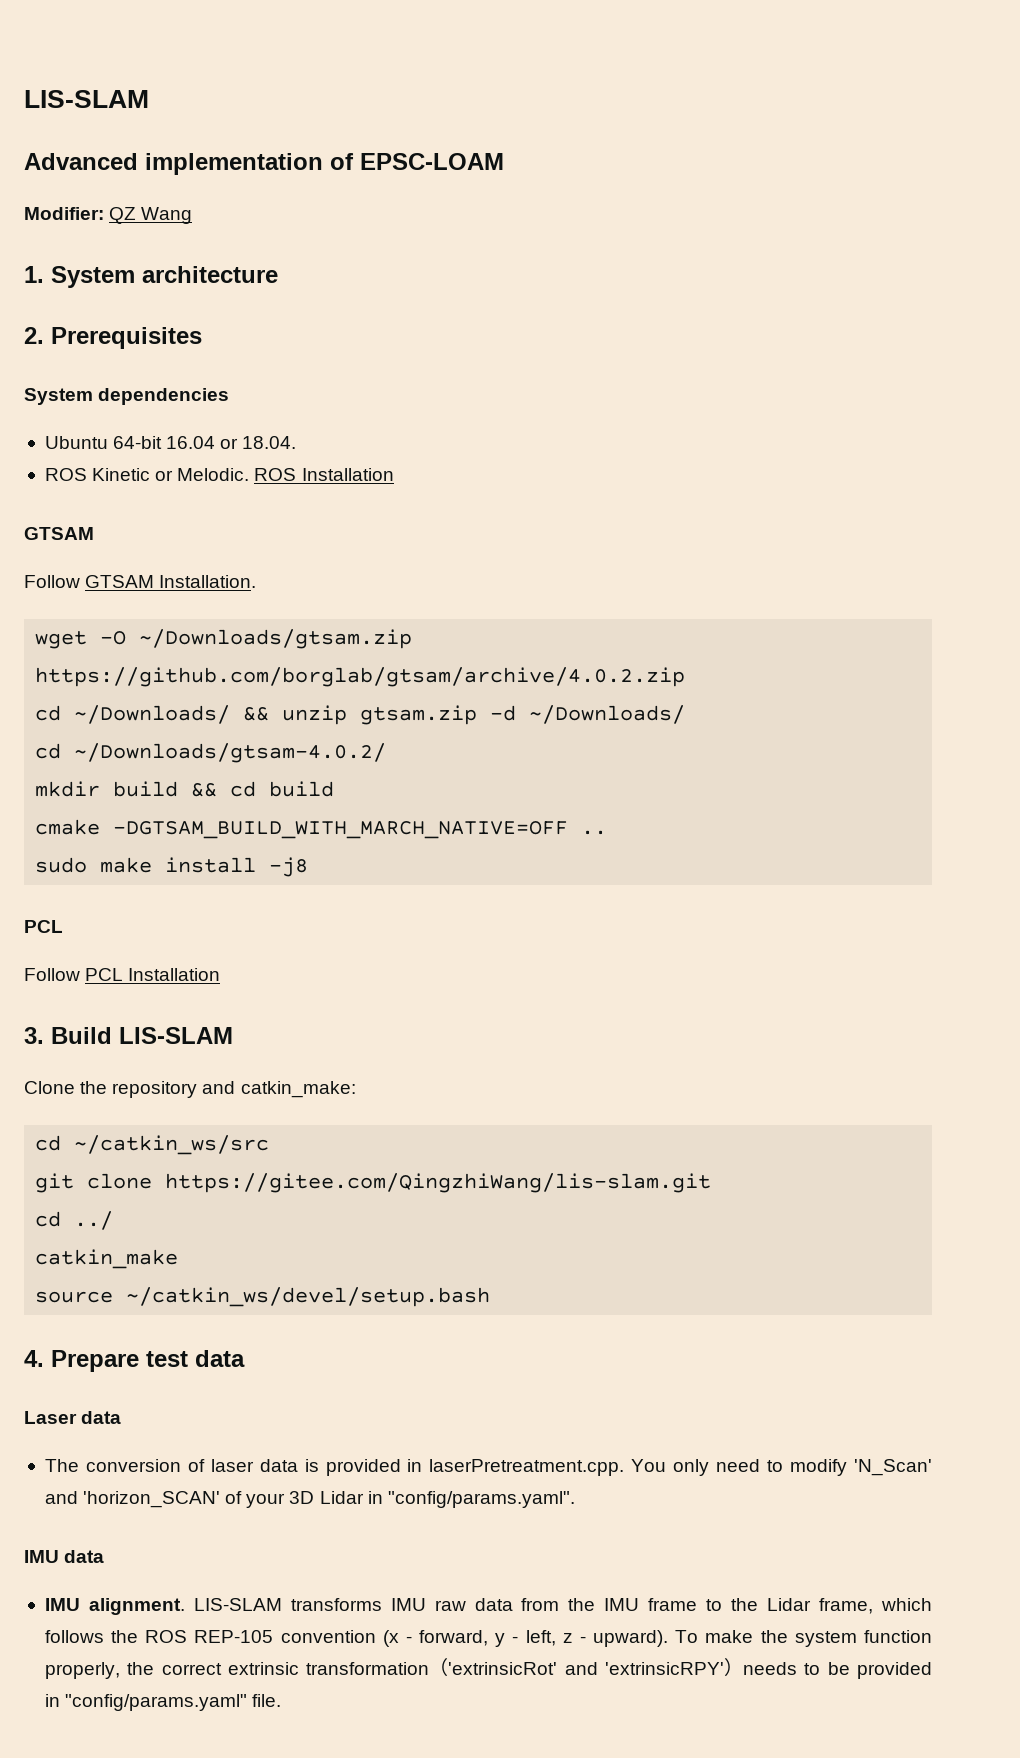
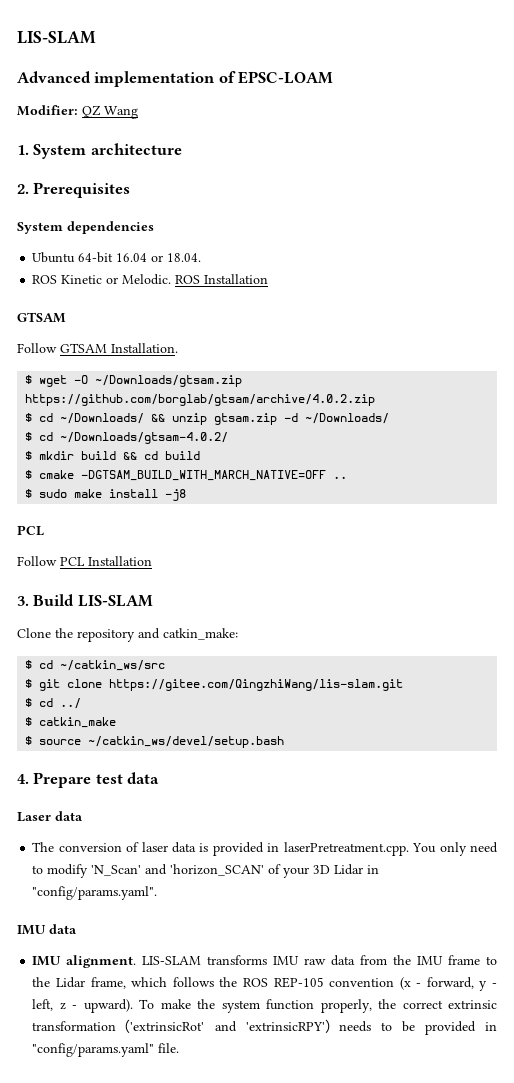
- wget -O ~/Downloads/gtsam.zip https://github.com/borglab/gtsam/archive/4.0.2.zip
+ $ wget -O ~/Downloads/gtsam.zip https://github.com/borglab/gtsam/archive/4.0.2.zip
- cd ~/Downloads/ && unzip gtsam.zip -d ~/Downloads/
+ $ cd ~/Downloads/ && unzip gtsam.zip -d ~/Downloads/
- cd ~/Downloads/gtsam-4.0.2/
+ $ cd ~/Downloads/gtsam-4.0.2/
- mkdir build && cd build
+ $ mkdir build && cd build
- cmake -DGTSAM_BUILD_WITH_MARCH_NATIVE=OFF ..
+ $ cmake -DGTSAM_BUILD_WITH_MARCH_NATIVE=OFF ..
- sudo make install -j8
+ $ sudo make install -j8
- cd ~/catkin_ws/src
+ $ cd ~/catkin_ws/src
- git clone https://gitee.com/QingzhiWang/lis-slam.git
+ $ git clone https://gitee.com/QingzhiWang/lis-slam.git
- cd ../
+ $ cd ../
- catkin_make
+ $ catkin_make
- source ~/catkin_ws/devel/setup.bash
+ $ source ~/catkin_ws/devel/setup.bash

